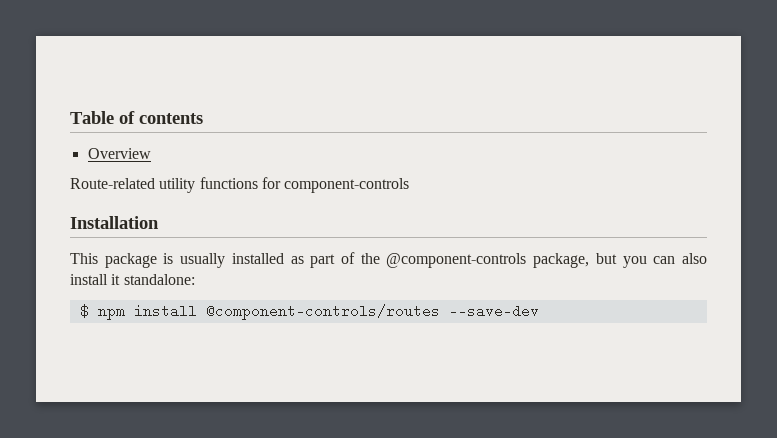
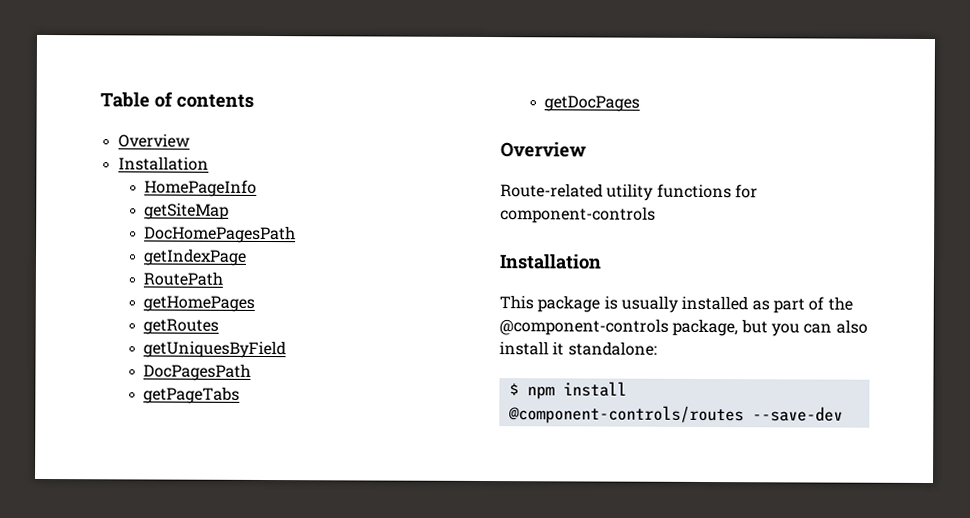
  Table of contents
+ Overview
+ Installation
+ HomePageInfo
+ getSiteMap
+ DocHomePagesPath
+ getIndexPage
+ RoutePath
+ getHomePages
+ getRoutes
+ getUniquesByField
+ DocPagesPath
+ getPageTabs
+ getDocPages

